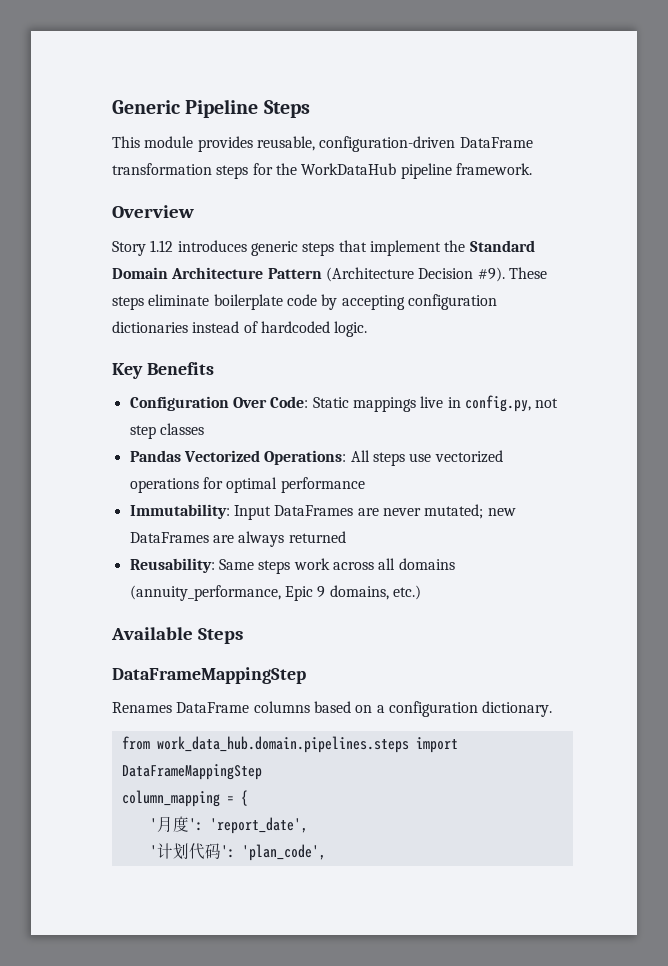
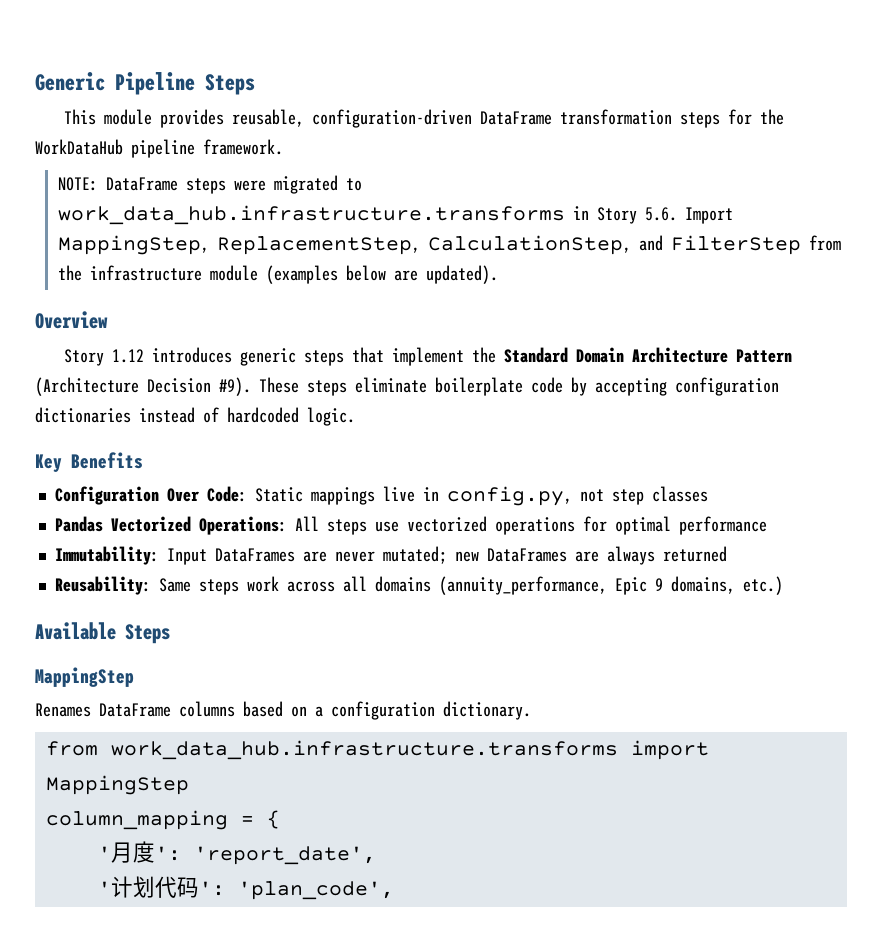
+ NOTE: DataFrame steps were migrated to work_data_hub.infrastructure.transforms in Story 5.6. Import MappingStep, ReplacementStep, CalculationStep, and FilterStep from the infrastructure module (examples below are updated).
  Available Steps
- DataFrameMappingStep
+ MappingStep
- from work_data_hub.domain.pipelines.steps import DataFrameMappingStep
+ from work_data_hub.infrastructure.transforms import MappingStep

